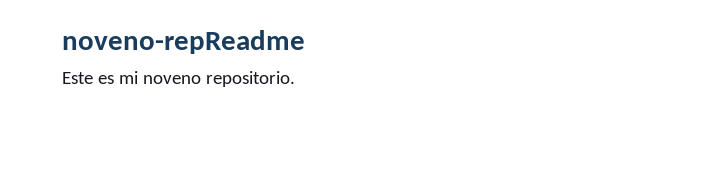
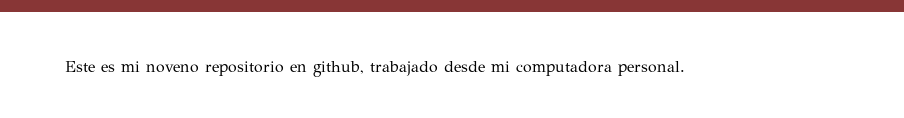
- noveno-repReadme
- Este es mi noveno repositorio.
+ Este es mi noveno repositorio en github, trabajado desde mi computadora personal.

